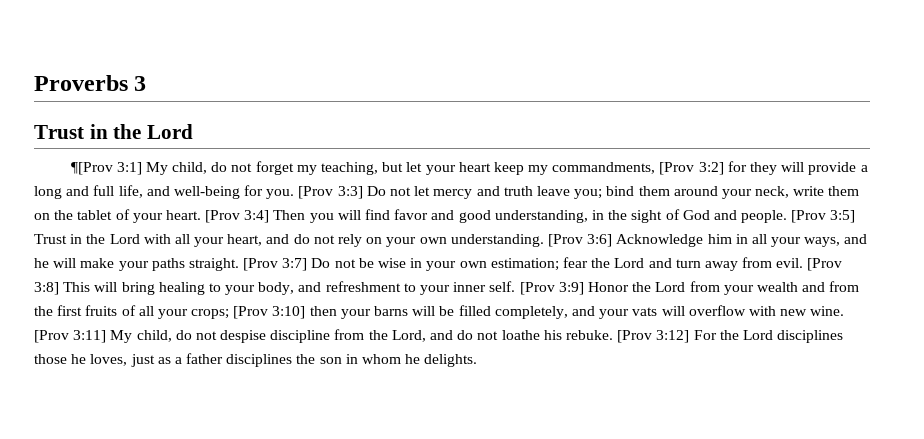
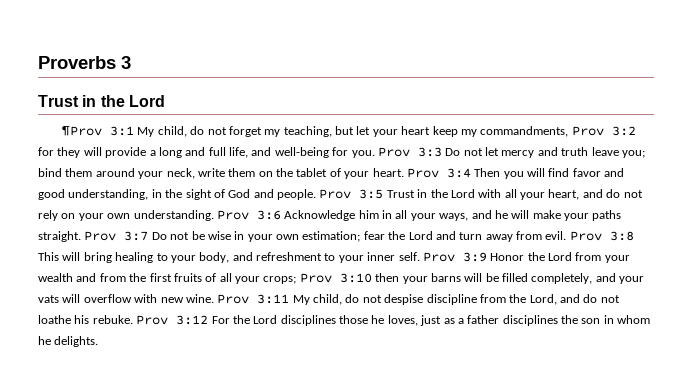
- ¶[Prov 3:1] My child, do not forget my teaching, but let your heart keep my commandments, [Prov 3:2] for they will provide a long and full life, and well-being for you.
+ ¶Prov 3:1 My child, do not forget my teaching, but let your heart keep my commandments, Prov 3:2 for they will provide a long and full life, and well-being for you.
- [Prov 3:3] Do not let mercy and truth leave you; bind them around your neck, write them on the tablet of your heart.
+ Prov 3:3 Do not let mercy and truth leave you; bind them around your neck, write them on the tablet of your heart.
- [Prov 3:4] Then you will find favor and good understanding, in the sight of God and people.
+ Prov 3:4 Then you will find favor and good understanding, in the sight of God and people.
- [Prov 3:5] Trust in the Lord with all your heart, and do not rely on your own understanding.
+ Prov 3:5 Trust in the Lord with all your heart, and do not rely on your own understanding.
- [Prov 3:6] Acknowledge him in all your ways, and he will make your paths straight.
+ Prov 3:6 Acknowledge him in all your ways, and he will make your paths straight.
- [Prov 3:7] Do not be wise in your own estimation; fear the Lord and turn away from evil.
+ Prov 3:7 Do not be wise in your own estimation; fear the Lord and turn away from evil.
- [Prov 3:8] This will bring healing to your body, and refreshment to your inner self.
+ Prov 3:8 This will bring healing to your body, and refreshment to your inner self.
- [Prov 3:9] Honor the Lord from your wealth and from the first fruits of all your crops; [Prov 3:10] then your barns will be filled completely, and your vats will overflow with new wine.
+ Prov 3:9 Honor the Lord from your wealth and from the first fruits of all your crops; Prov 3:10 then your barns will be filled completely, and your vats will overflow with new wine.
- [Prov 3:11] My child, do not despise discipline from the Lord, and do not loathe his rebuke.
+ Prov 3:11 My child, do not despise discipline from the Lord, and do not loathe his rebuke.
- [Prov 3:12] For the Lord disciplines those he loves, just as a father disciplines the son in whom he delights.
+ Prov 3:12 For the Lord disciplines those he loves, just as a father disciplines the son in whom he delights.

